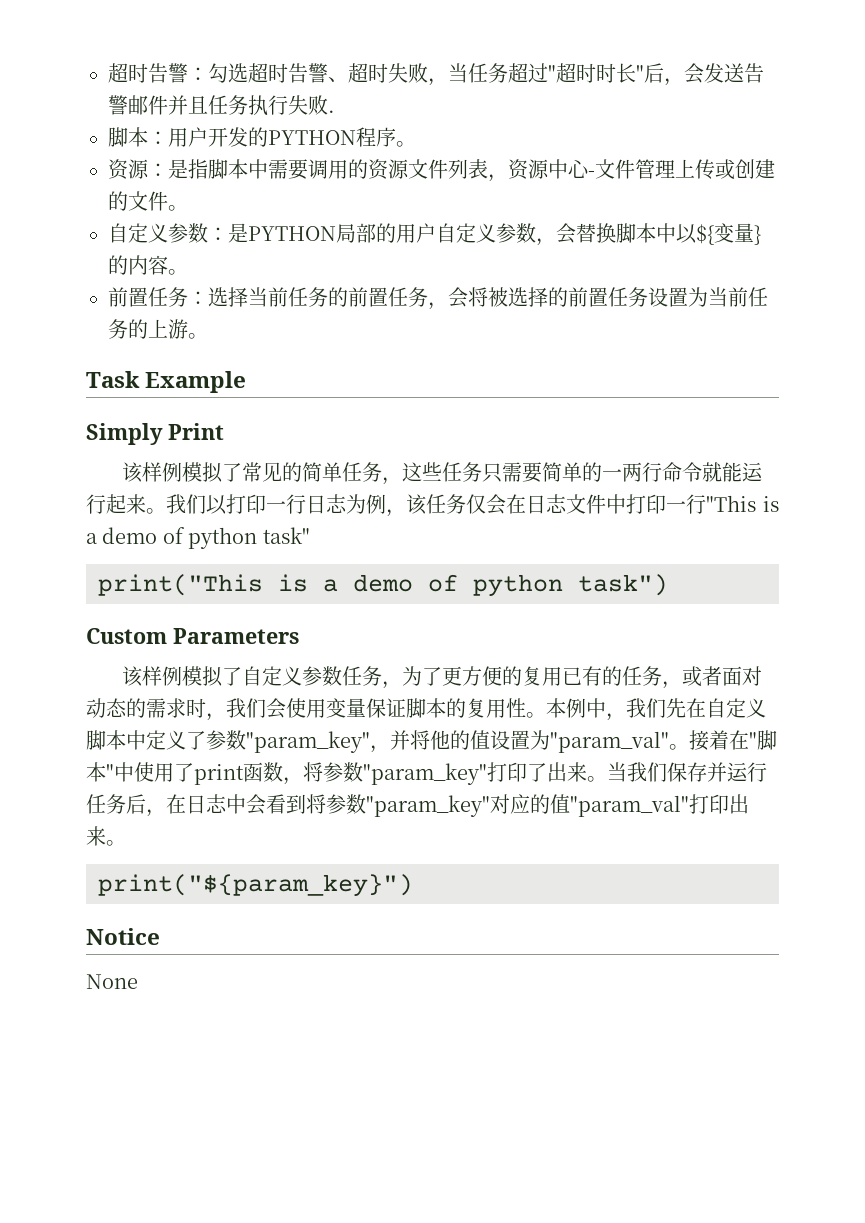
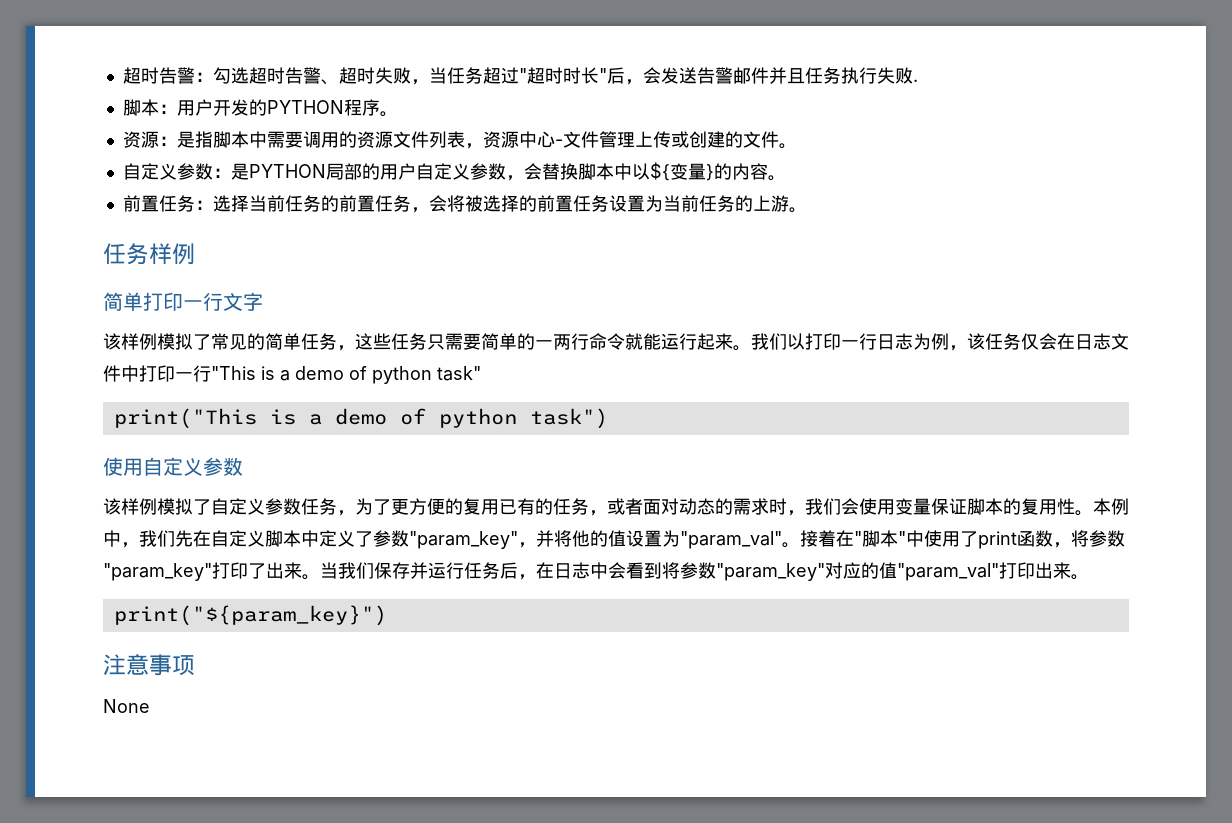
- Task Example
- Simply Print
+ 任务样例
+ 简单打印一行文字
- Custom Parameters
+ 使用自定义参数
- Notice
+ 注意事项

